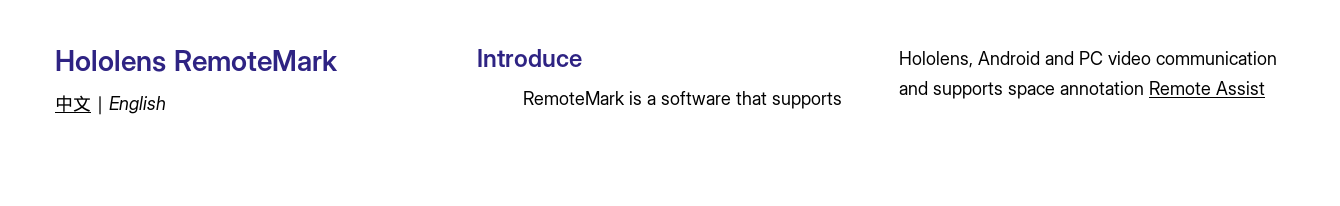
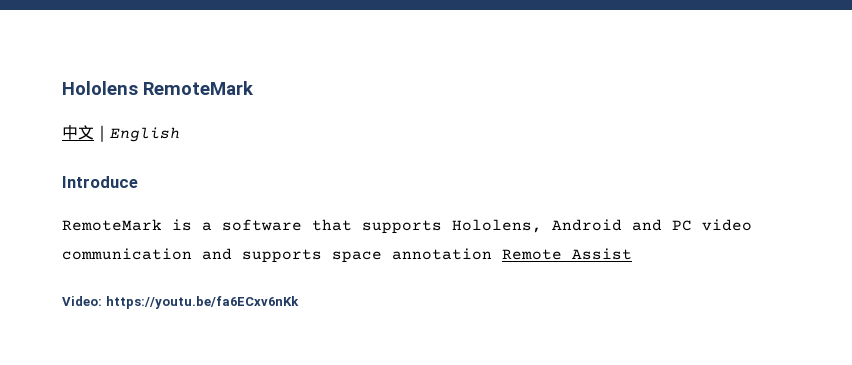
+ Video: https://youtu.be/fa6ECxv6nKk

